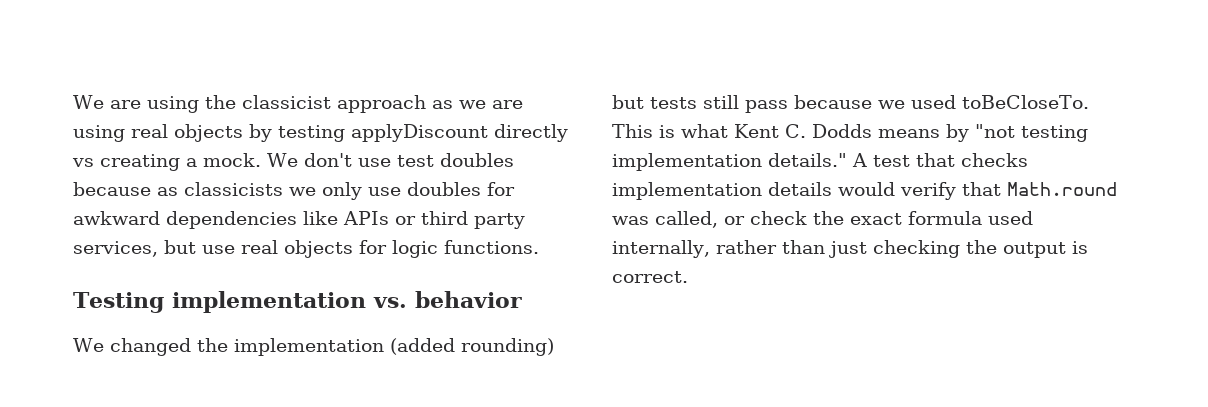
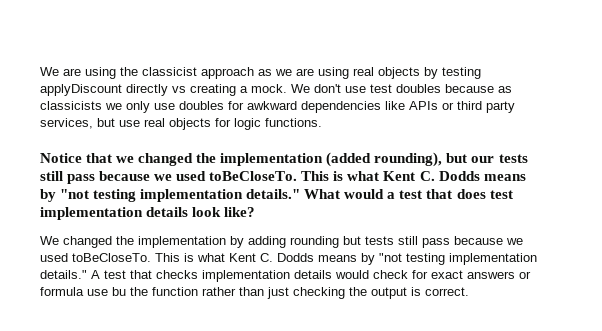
- Testing implementation vs. behavior
+ Notice that we changed the implementation (added rounding), but our tests still pass because we used toBeCloseTo. This is what Kent C. Dodds means by "not testing implementation details." What would a test that does test implementation details look like?
- We changed the implementation (added rounding) but tests still pass because we used toBeCloseTo.
+ We changed the implementation by adding rounding but tests still pass because we used toBeCloseTo.
- A test that checks implementation details would verify that Math.round was called, or check the exact formula used internally, rather than just checking the output is correct.
+ A test that checks implementation details would check for exact answers or formula use bu the function rather than just checking the output is correct.

